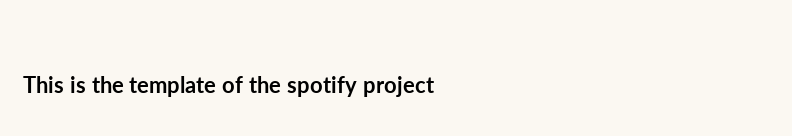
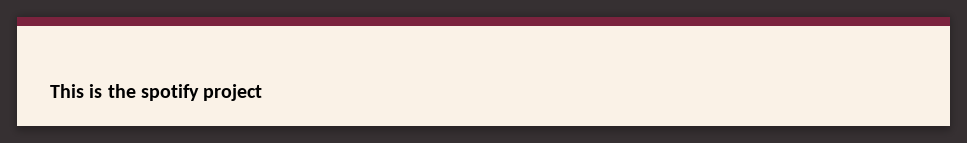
- This is the template of the spotify project
+ This is the spotify project

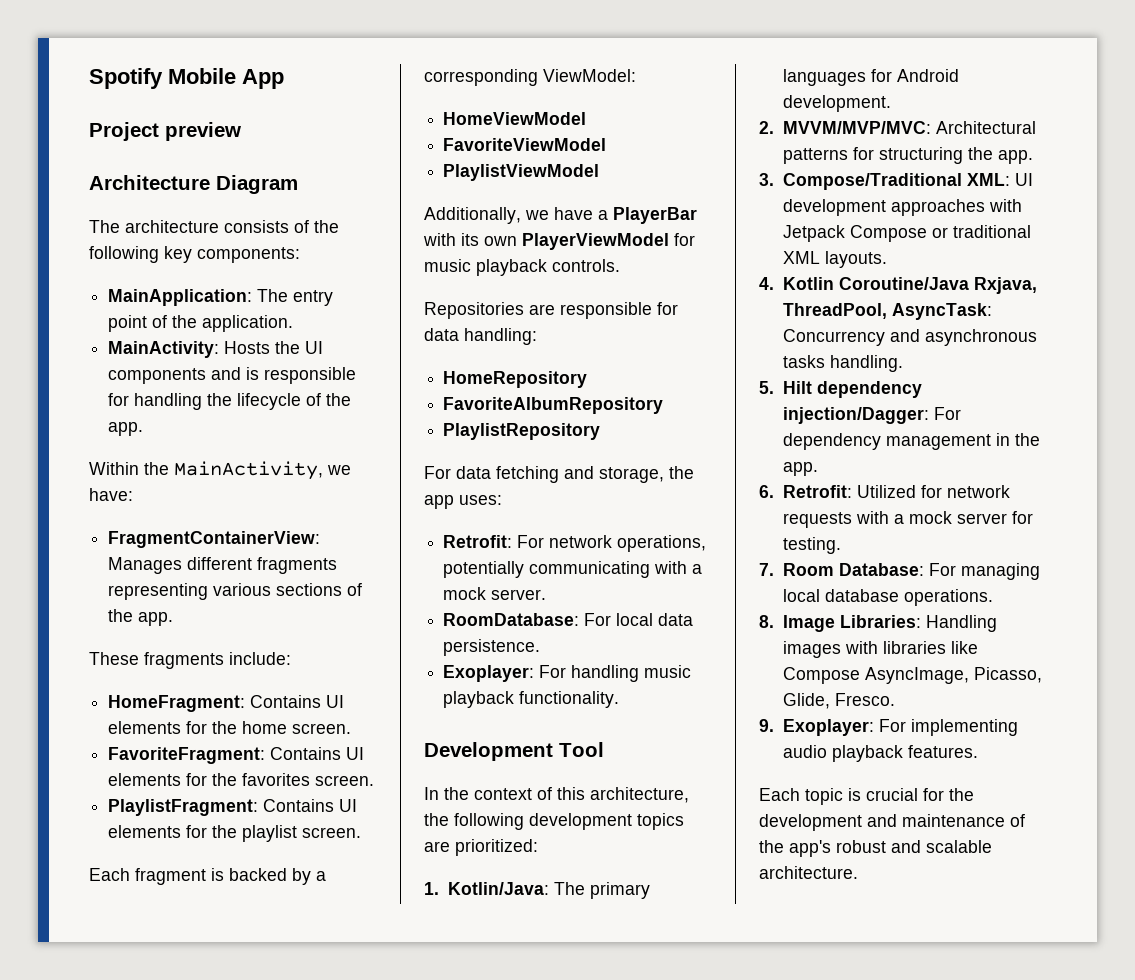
- This is the spotify project
+ Spotify Mobile App
+ Project preview
+ Architecture Diagram
+ The architecture consists of the following key components:
+ MainApplication: The entry point of the application.
+ MainActivity: Hosts the UI components and is responsible for handling the lifecycle of the app.
+ Within the MainActivity, we have:
+ FragmentContainerView: Manages different fragments representing various sections of the app.
+ These fragments include:
+ HomeFragment: Contains UI elements for the home screen.
+ FavoriteFragment: Contains UI elements for the favorites screen.
+ PlaylistFragment: Contains UI elements for the playlist screen.
+ Each fragment is backed by a corresponding ViewModel:
+ HomeViewModel
+ FavoriteViewModel
+ PlaylistViewModel
+ Additionally, we have a PlayerBar with its own PlayerViewModel for music playback controls.
+ Repositories are responsible for data handling:
+ HomeRepository
+ FavoriteAlbumRepository
+ PlaylistRepository
+ For data fetching and storage, the app uses:
+ Retrofit: For network operations, potentially communicating with a mock server.
+ RoomDatabase: For local data persistence.
+ Exoplayer: For handling music playback functionality.
+ Development Tool
+ In the context of this architecture, the following development topics are prioritized:
+ 1. Kotlin/Java: The primary languages for Android development.
+ 2. MVVM/MVP/MVC: Architectural patterns for structuring the app.
+ 3. Compose/Traditional XML: UI development approaches with Jetpack Compose or traditional XML layouts.
+ 4. Kotlin Coroutine/Java Rxjava, ThreadPool, AsyncTask: Concurrency and asynchronous tasks handling.
+ 5. Hilt dependency injection/Dagger: For dependency management in the app.
+ 6. Retrofit: Utilized for network requests with a mock server for testing.
+ 7. Room Database: For managing local database operations.
+ 8. Image Libraries: Handling images with libraries like Compose AsyncImage, Picasso, Glide, Fresco.
+ 9. Exoplayer: For implementing audio playback features.
+ Each topic is crucial for the development and maintenance of the app's robust and scalable architecture.

